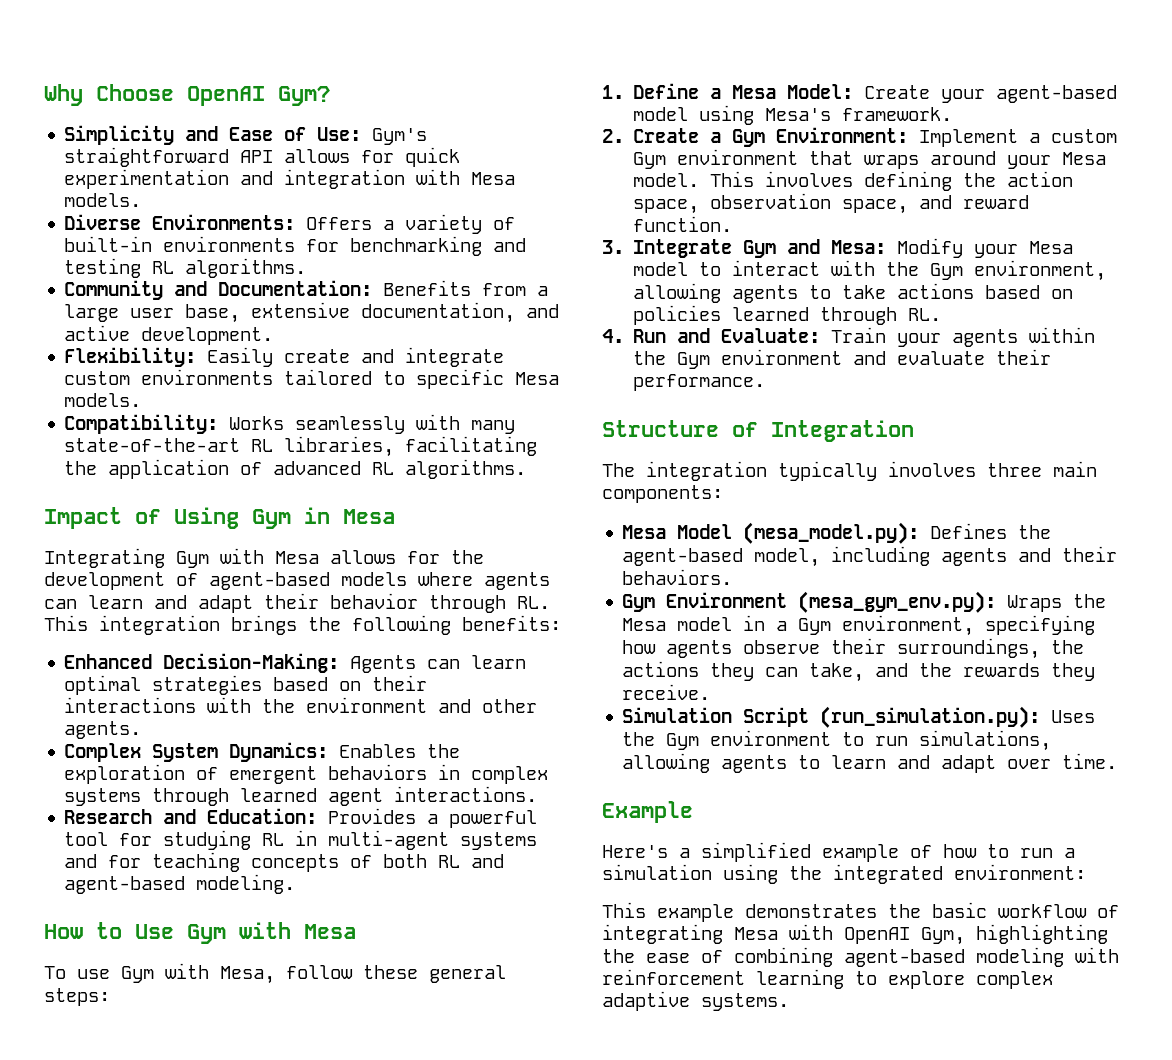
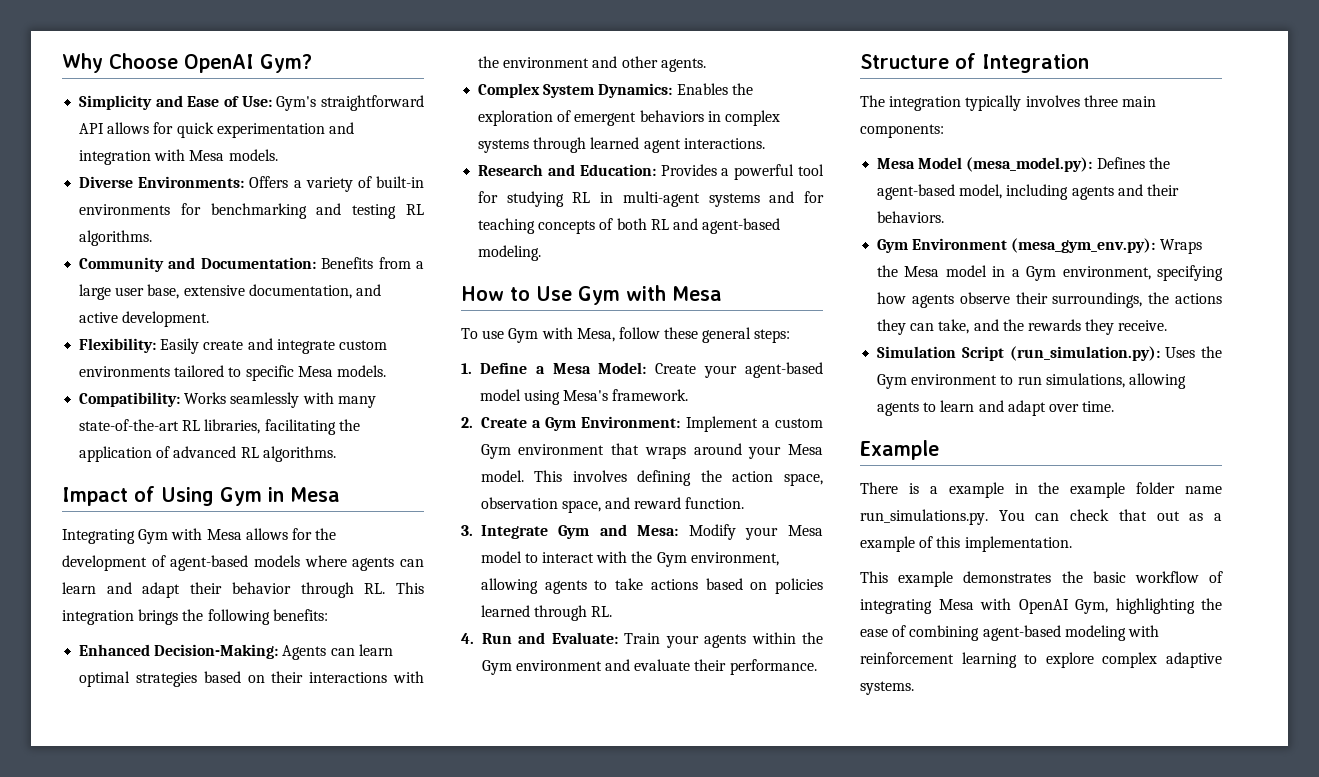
- Here's a simplified example of how to run a simulation using the integrated environment:
+ There is a example in the example folder name run_simulations.py. You can check that out as a example of this implementation.

